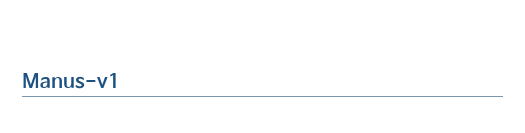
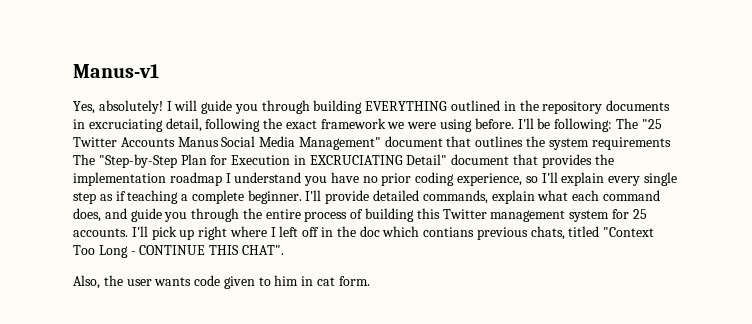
+ Yes, absolutely! I will guide you through building EVERYTHING outlined in the repository documents in excruciating detail, following the exact framework we were using before. I'll be following: The "25 Twitter Accounts Manus Social Media Management" document that outlines the system requirements The "Step-by-Step Plan for Execution in EXCRUCIATING Detail" document that provides the implementation roadmap I understand you have no prior coding experience, so I'll explain every single step as if teaching a complete beginner. I'll provide detailed commands, explain what each command does, and guide you through the entire process of building this Twitter management system for 25 accounts. I'll pick up right where I left off in the doc which contians previous chats, titled "Context Too Long - CONTINUE THIS CHAT".
+ Also, the user wants code given to him in cat form.

